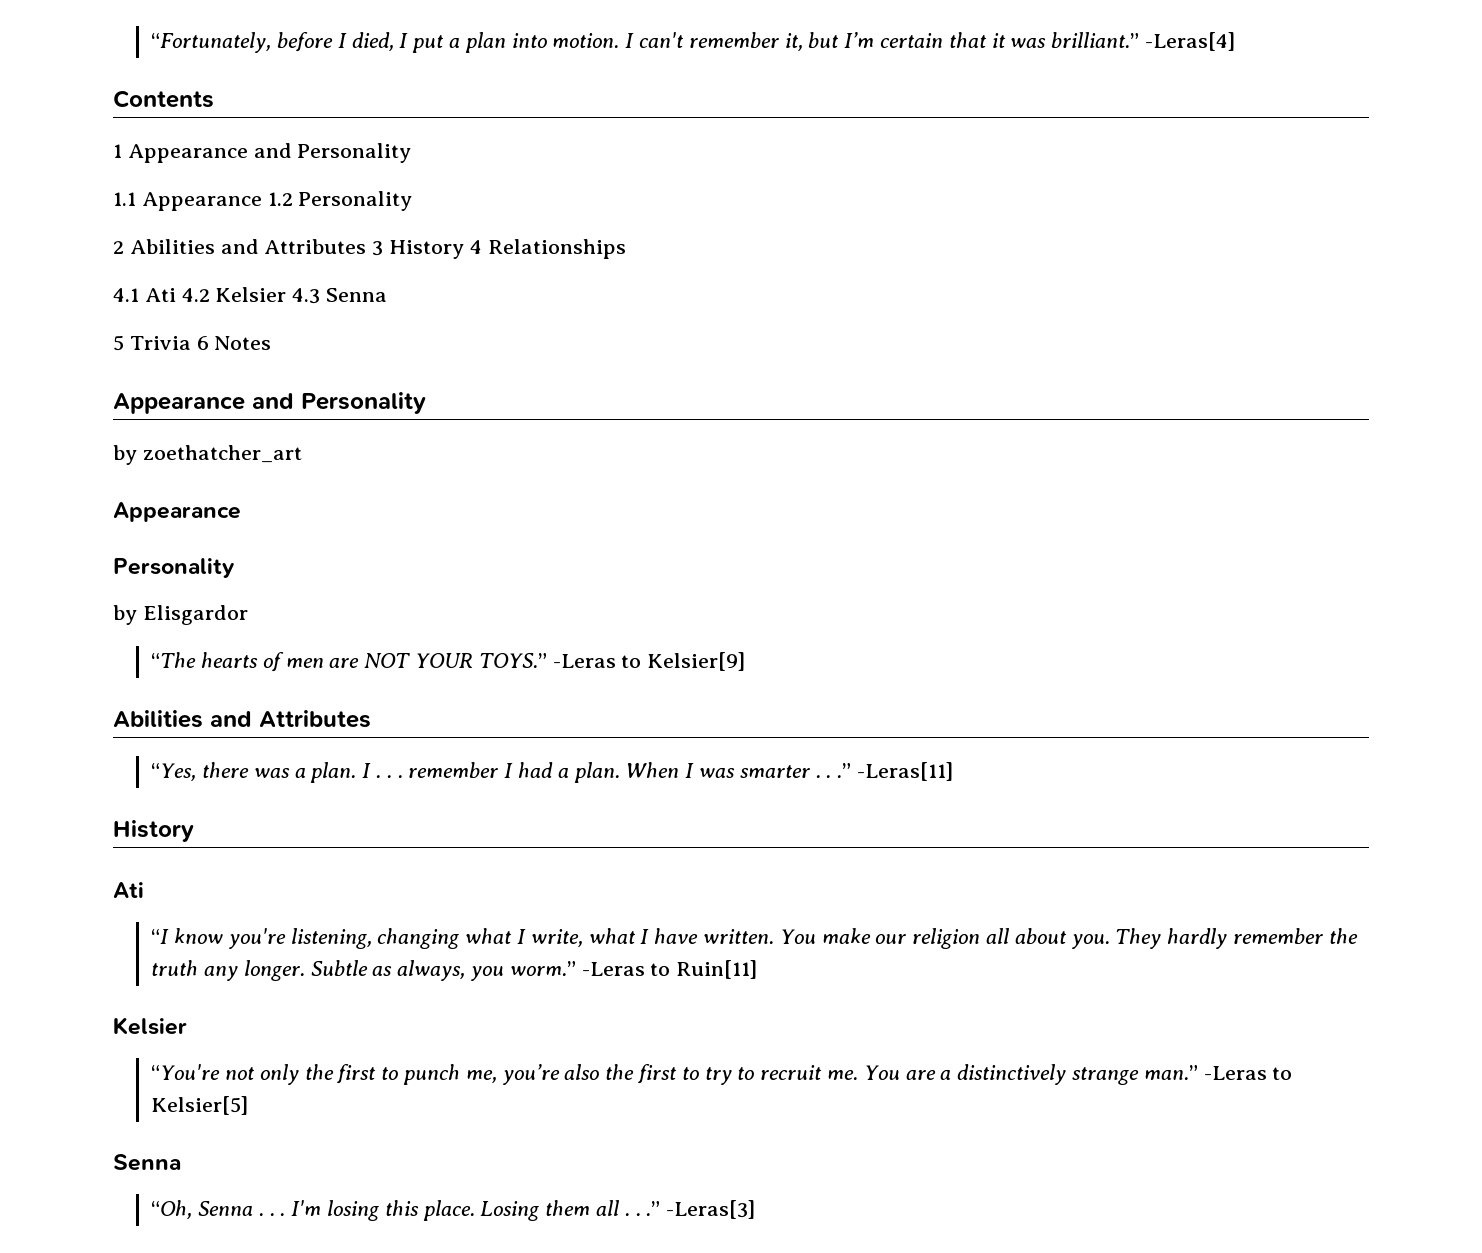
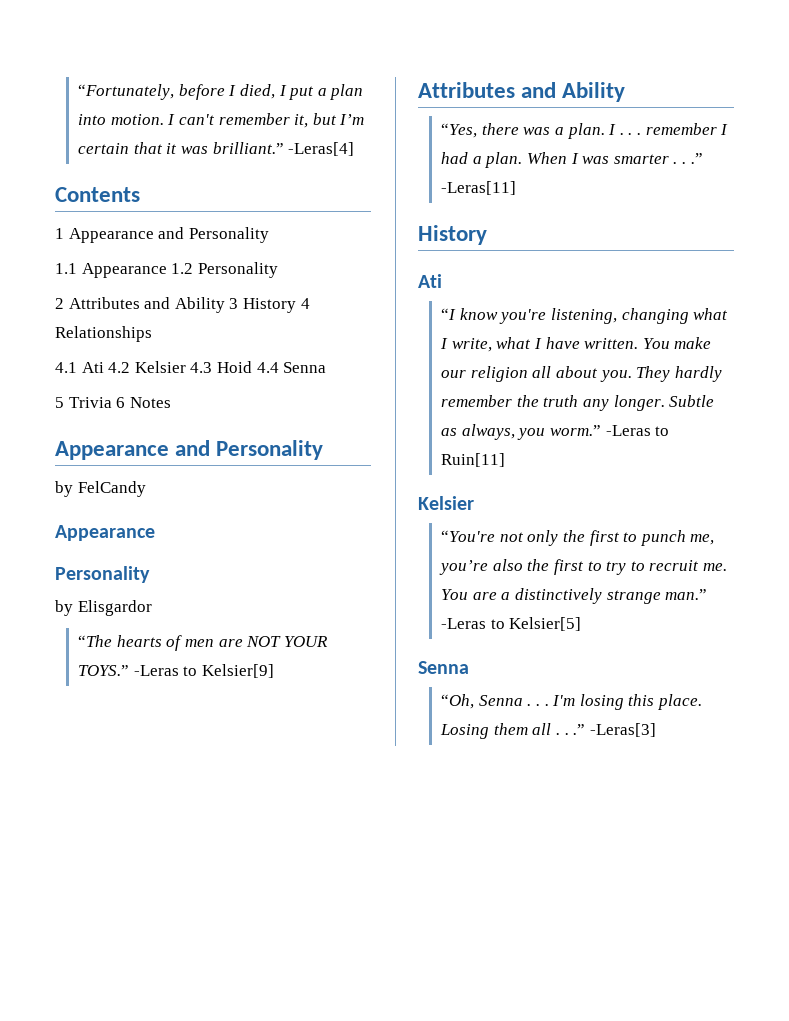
- 2 Abilities and Attributes 3 History 4 Relationships
+ 2 Attributes and Ability 3 History 4 Relationships
- 4.1 Ati 4.2 Kelsier 4.3 Senna
+ 4.1 Ati 4.2 Kelsier 4.3 Hoid 4.4 Senna
- by zoethatcher_art
+ by FelCandy
  -Leras to Kelsier[9]
- Abilities and Attributes
+ Attributes and Ability

